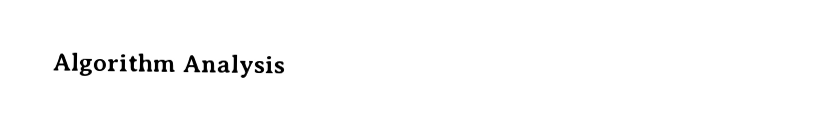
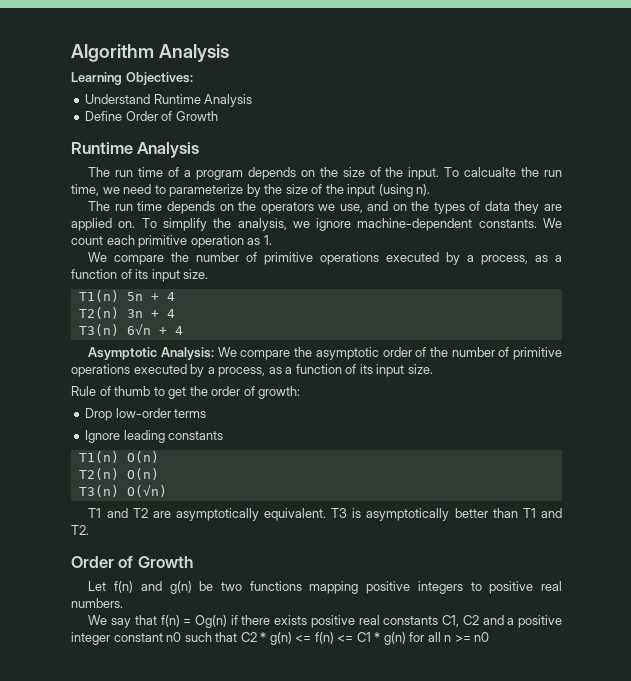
+ Learning Objectives:
+ Understand Runtime Analysis
+ Define Order of Growth
+ Runtime Analysis
+ The run time of a program depends on the size of the input. To calcualte the run time, we need to parameterize by the size of the input (using n).
+ The run time depends on the operators we use, and on the types of data they are applied on. To simplify the analysis, we ignore machine-dependent constants. We count each primitive operation as 1.
+ We compare the number of primitive operations executed by a process, as a function of its input size.
+ T1(n) 5n + 4
+ T2(n) 3n + 4
+ T3(n) 6√n + 4
+ Asymptotic Analysis: We compare the asymptotic order of the number of primitive operations executed by a process, as a function of its input size.
+ Rule of thumb to get the order of growth:
+ Drop low-order terms
+ Ignore leading constants
+ T1(n) O(n)
+ T2(n) O(n)
+ T3(n) O(√n)
+ T1 and T2 are asymptotically equivalent. T3 is asymptotically better than T1 and T2.
+ Order of Growth
+ Let f(n) and g(n) be two functions mapping positive integers to positive real numbers.
+ We say that f(n) = Og(n) if there exists positive real constants C1, C2 and a positive integer constant n0 such that C2 * g(n) <= f(n) <= C1 * g(n) for all n >= n0

